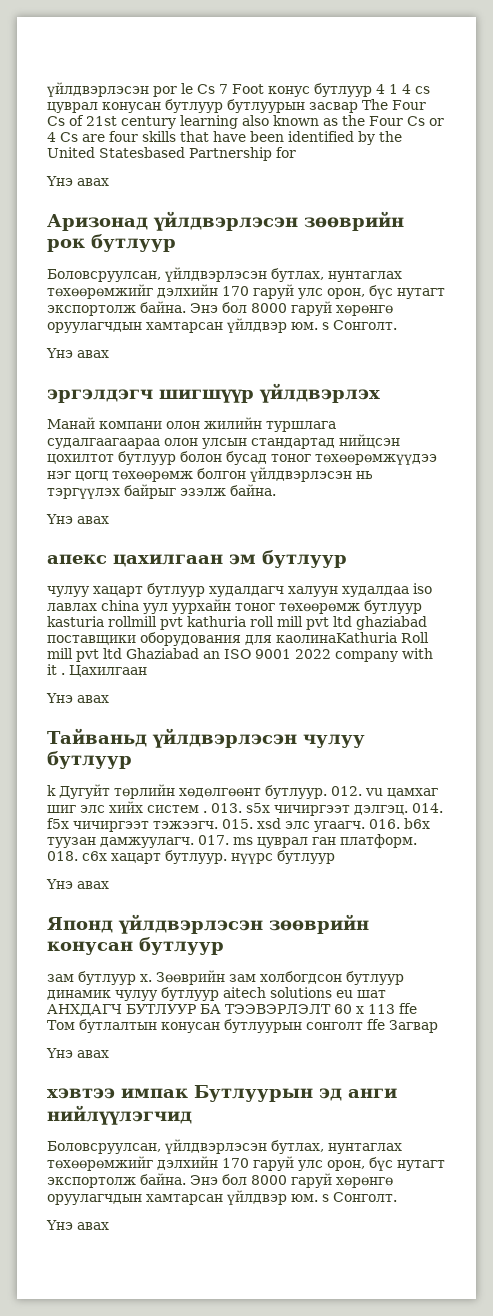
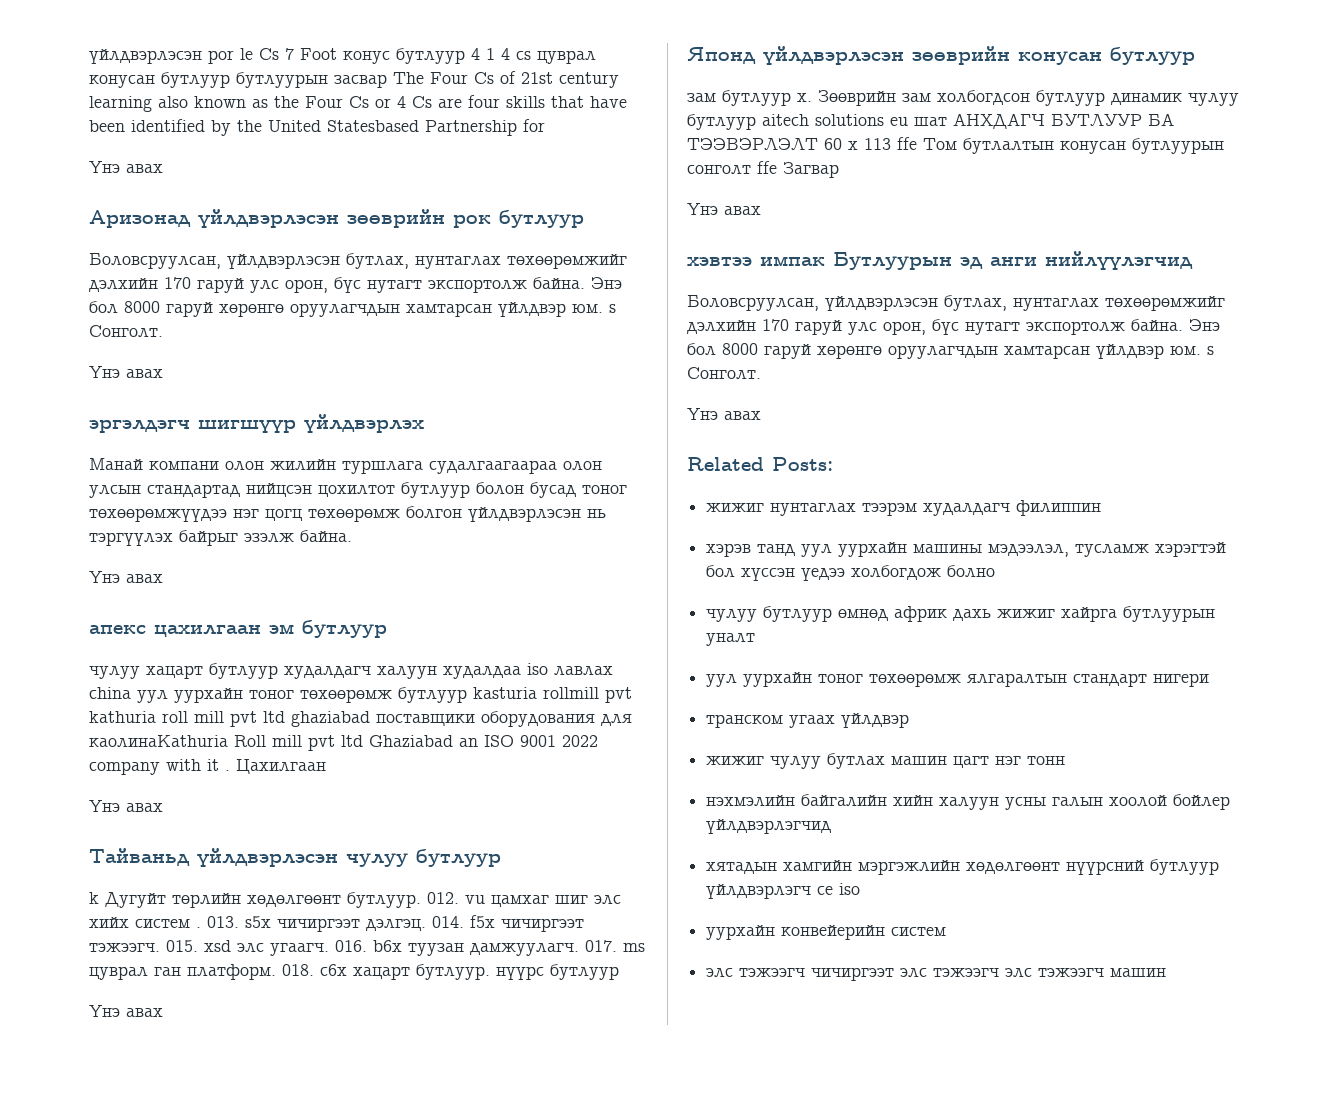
+ Related Posts:
+ жижиг нунтаглах тээрэм худалдагч филиппин
+ хэрэв танд уул уурхайн машины мэдээлэл, тусламж хэрэгтэй бол хүссэн үедээ холбогдож болно
+ чулуу бутлуур өмнөд африк дахь жижиг хайрга бутлуурын уналт
+ уул уурхайн тоног төхөөрөмж ялгаралтын стандарт нигери
+ транском угаах үйлдвэр
+ жижиг чулуу бутлах машин цагт нэг тонн
+ нэхмэлийн байгалийн хийн халуун усны галын хоолой бойлер үйлдвэрлэгчид
+ хятадын хамгийн мэргэжлийн хөдөлгөөнт нүүрсний бутлуур үйлдвэрлэгч ce iso
+ уурхайн конвейерийн систем
+ элс тэжээгч чичиргээт элс тэжээгч элс тэжээгч машин

